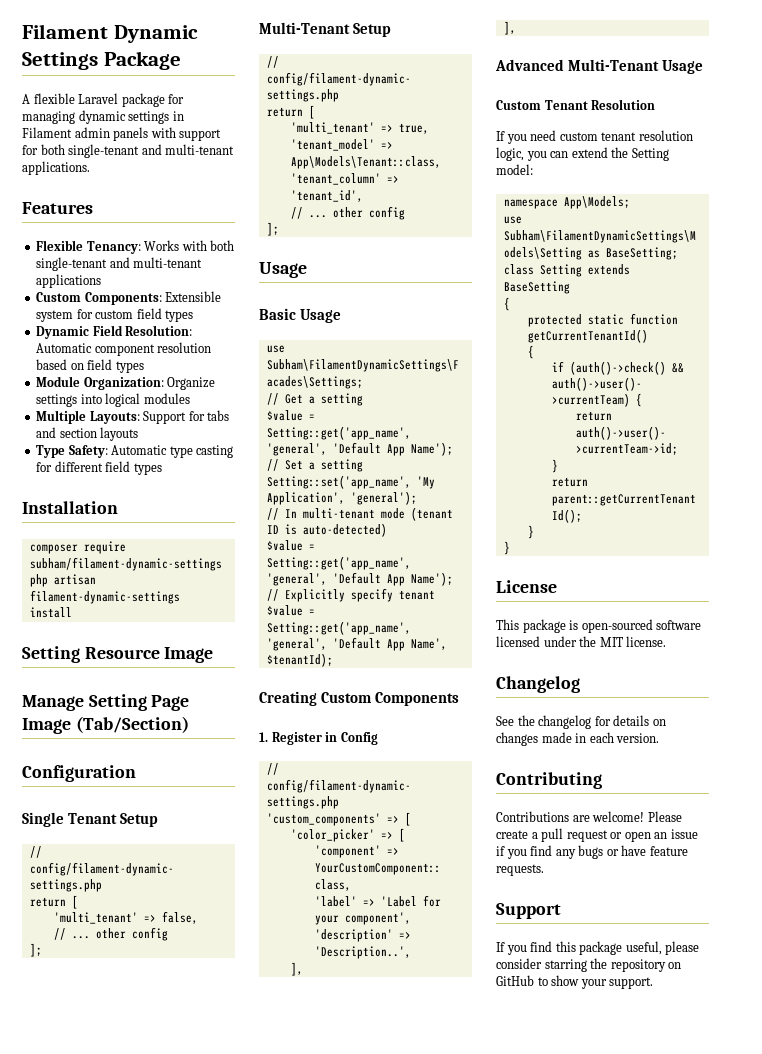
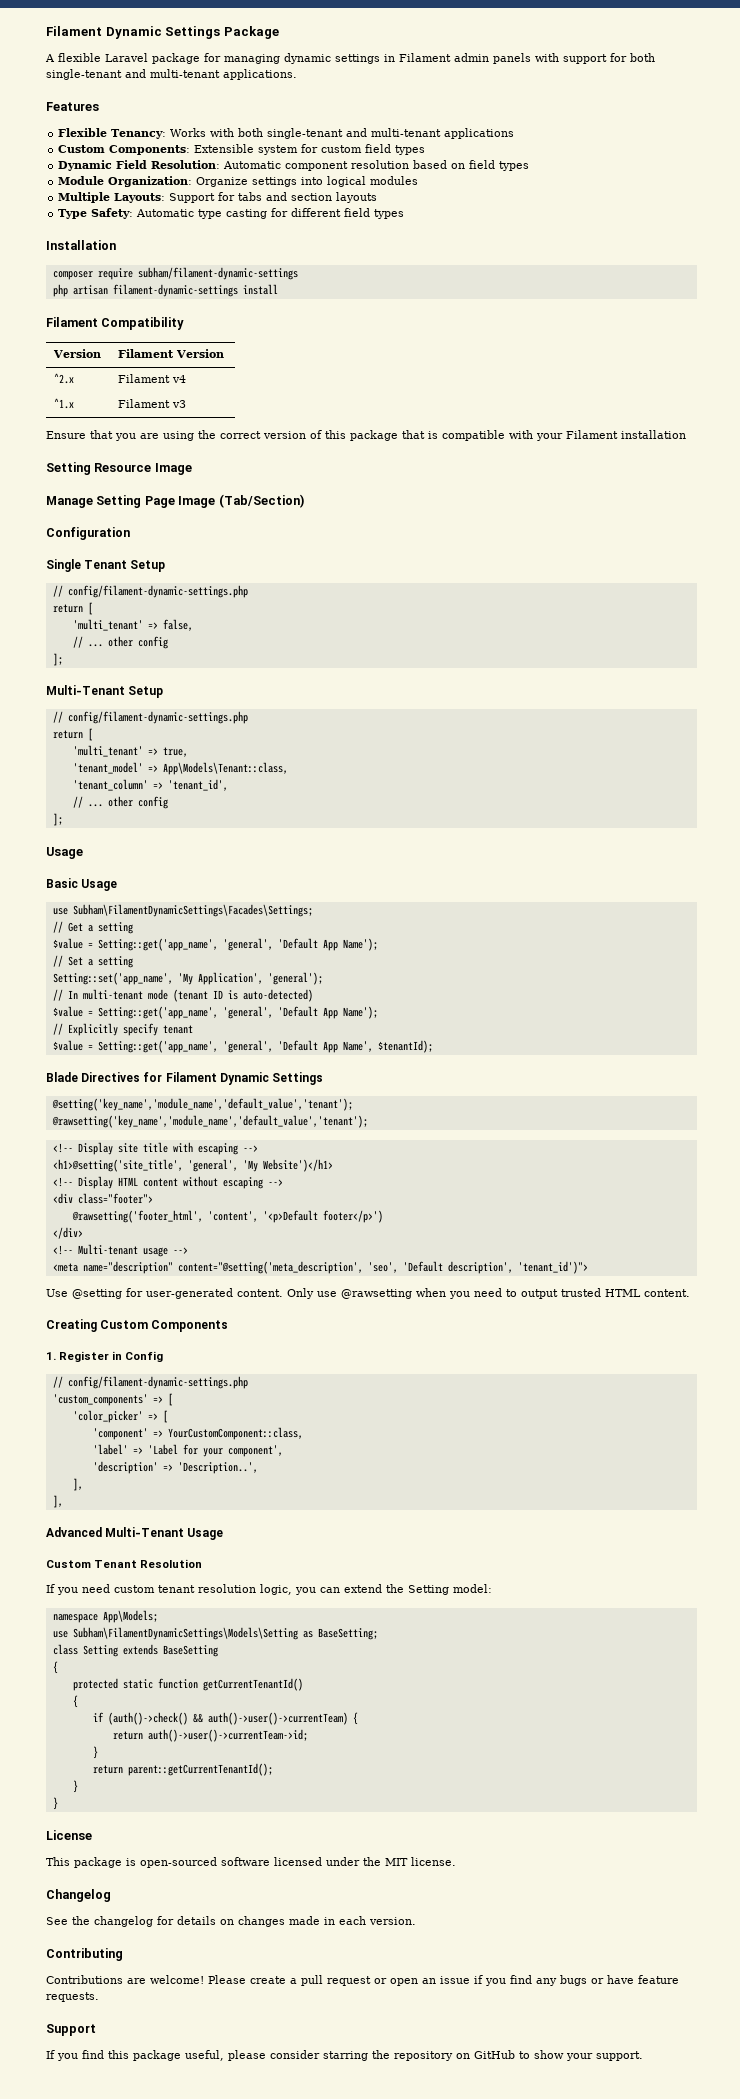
+ Filament Compatibility
+ Version | Filament Version
+ ^2.x | Filament v4
+ ^1.x | Filament v3
+ Ensure that you are using the correct version of this package that is compatible with your Filament installation
+ Blade Directives for Filament Dynamic Settings
+ @setting('key_name','module_name','default_value','tenant');
+ @rawsetting('key_name','module_name','default_value','tenant');
+ <!-- Display site title with escaping -->
+ <h1>@setting('site_title', 'general', 'My Website')</h1>
+ <!-- Display HTML content without escaping -->
+ <div class="footer">
+ @rawsetting('footer_html', 'content', '<p>Default footer</p>')
+ </div>
+ <!-- Multi-tenant usage -->
+ <meta name="description" content="@setting('meta_description', 'seo', 'Default description', 'tenant_id')">
+ Use @setting for user-generated content. Only use @rawsetting when you need to output trusted HTML content.

